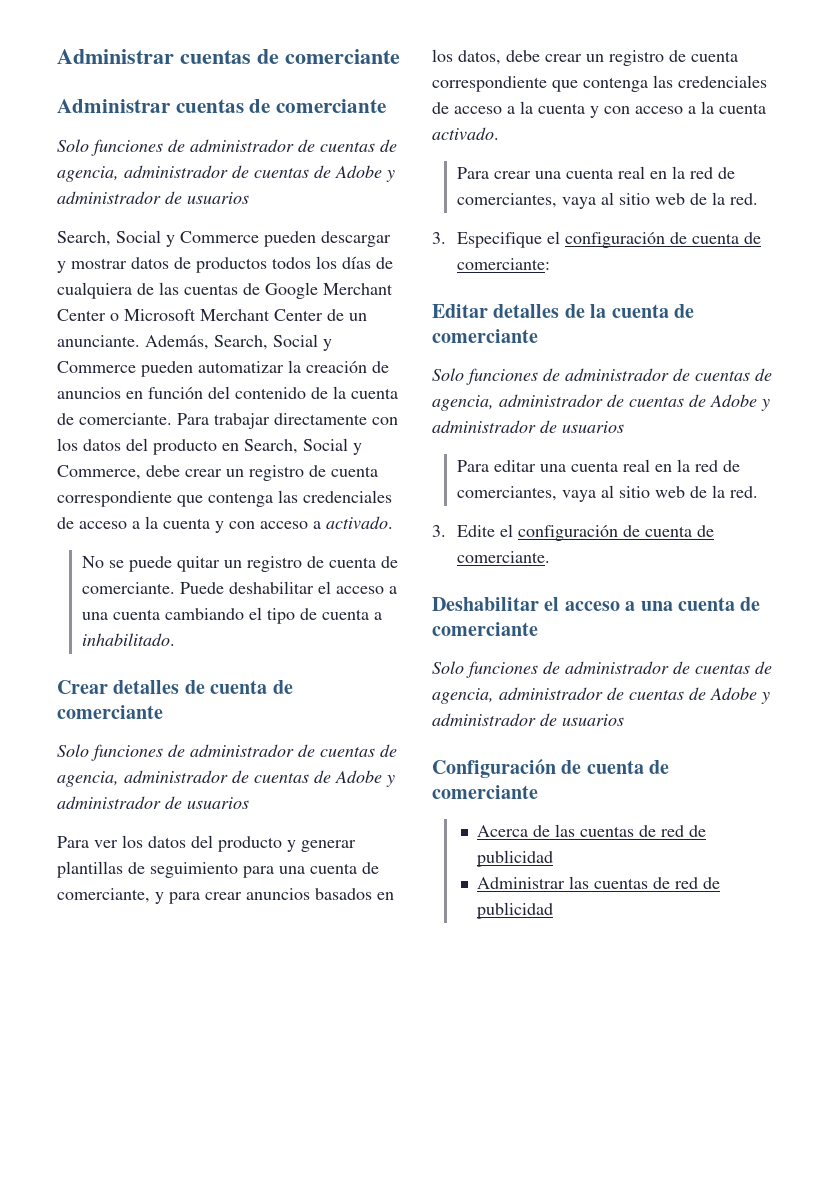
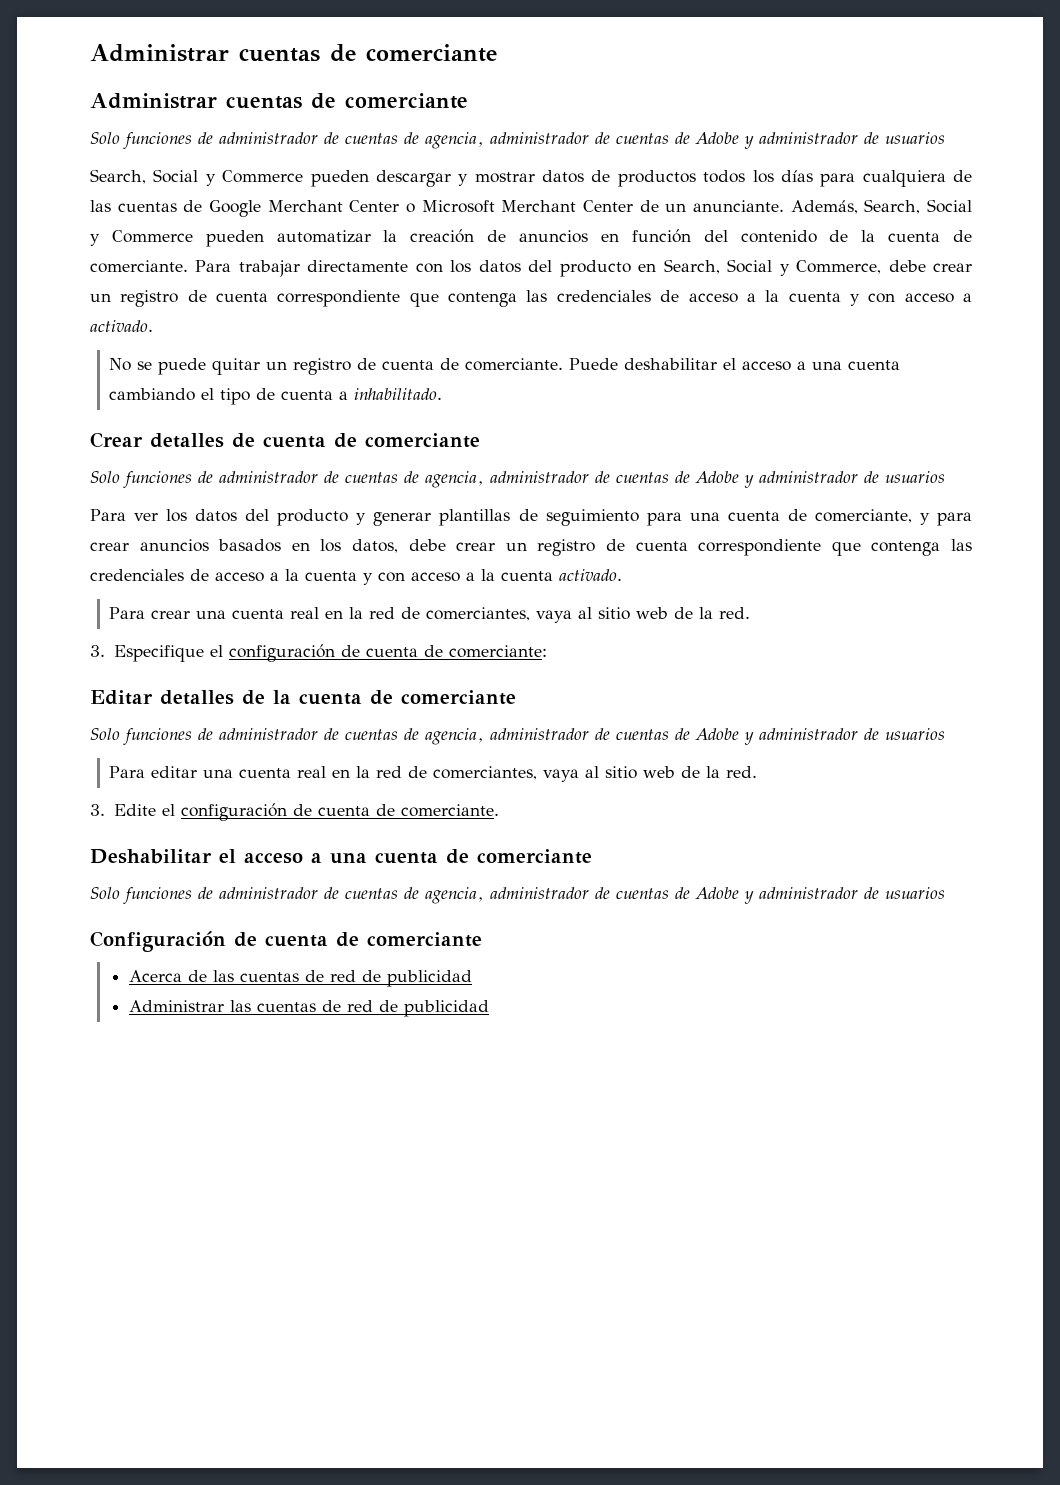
- Search, Social y Commerce pueden descargar y mostrar datos de productos todos los días de cualquiera de las cuentas de Google Merchant Center o Microsoft Merchant Center de un anunciante.
+ Search, Social y Commerce pueden descargar y mostrar datos de productos todos los días para cualquiera de las cuentas de Google Merchant Center o Microsoft Merchant Center de un anunciante.

